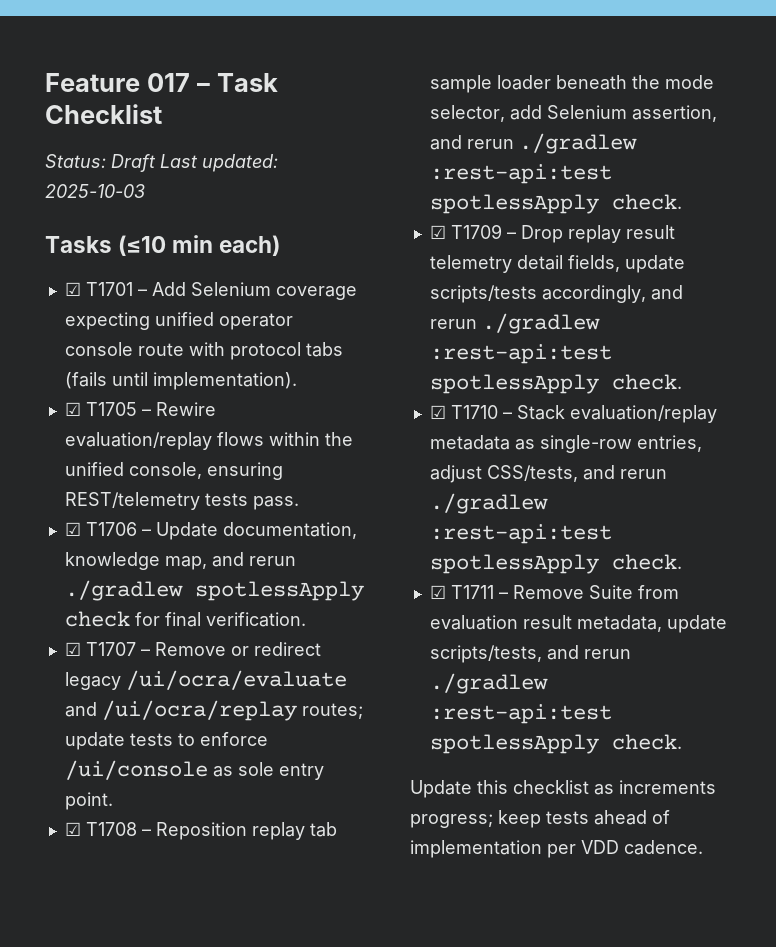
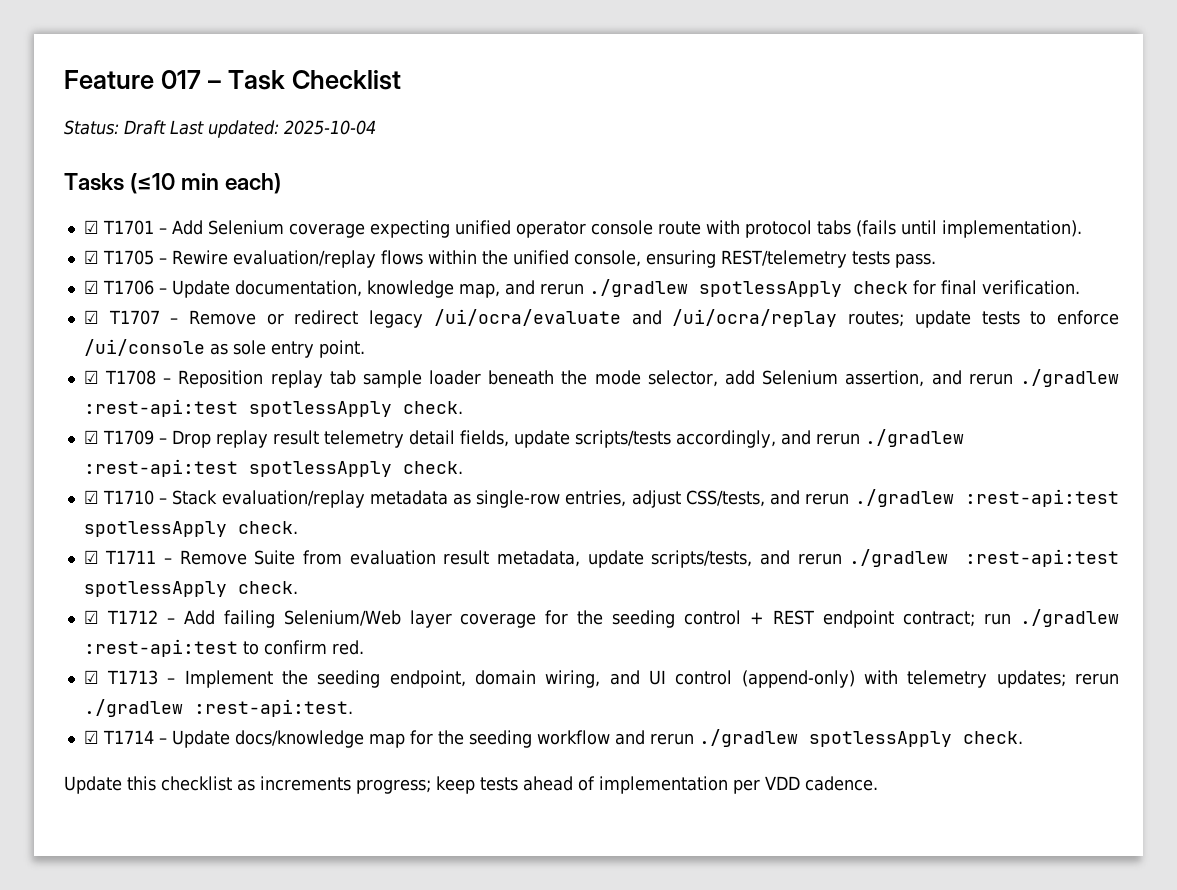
- Status: Draft Last updated: 2025-10-03
+ Status: Draft Last updated: 2025-10-04
+ ☑ T1712 – Add failing Selenium/Web layer coverage for the seeding control + REST endpoint contract; run ./gradlew :rest-api:test to confirm red.
+ ☑ T1713 – Implement the seeding endpoint, domain wiring, and UI control (append-only) with telemetry updates; rerun ./gradlew :rest-api:test.
+ ☑ T1714 – Update docs/knowledge map for the seeding workflow and rerun ./gradlew spotlessApply check.

